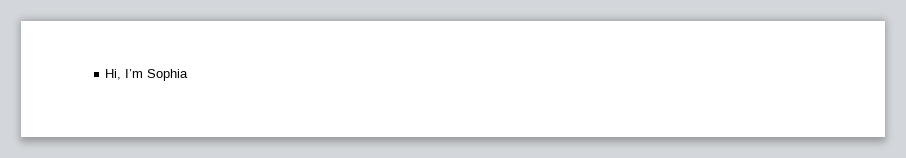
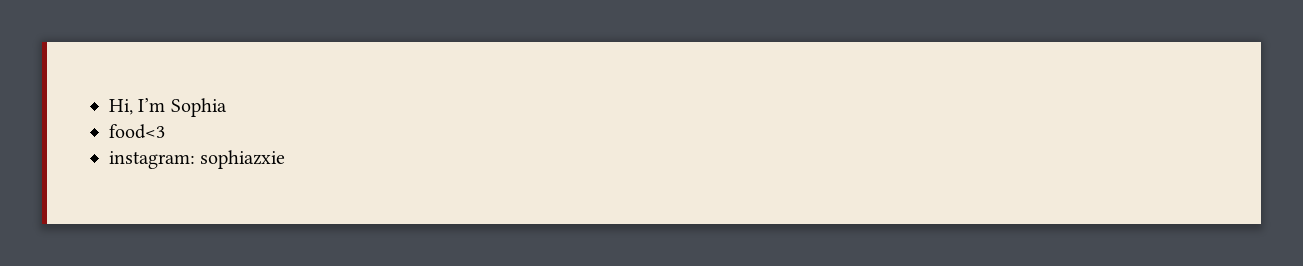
+ food<3
+ instagram: sophiazxie

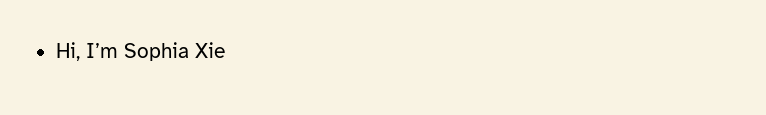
- Hi, I’m Sophia
- food<3
- instagram: sophiazxie
+ Hi, I’m Sophia Xie

